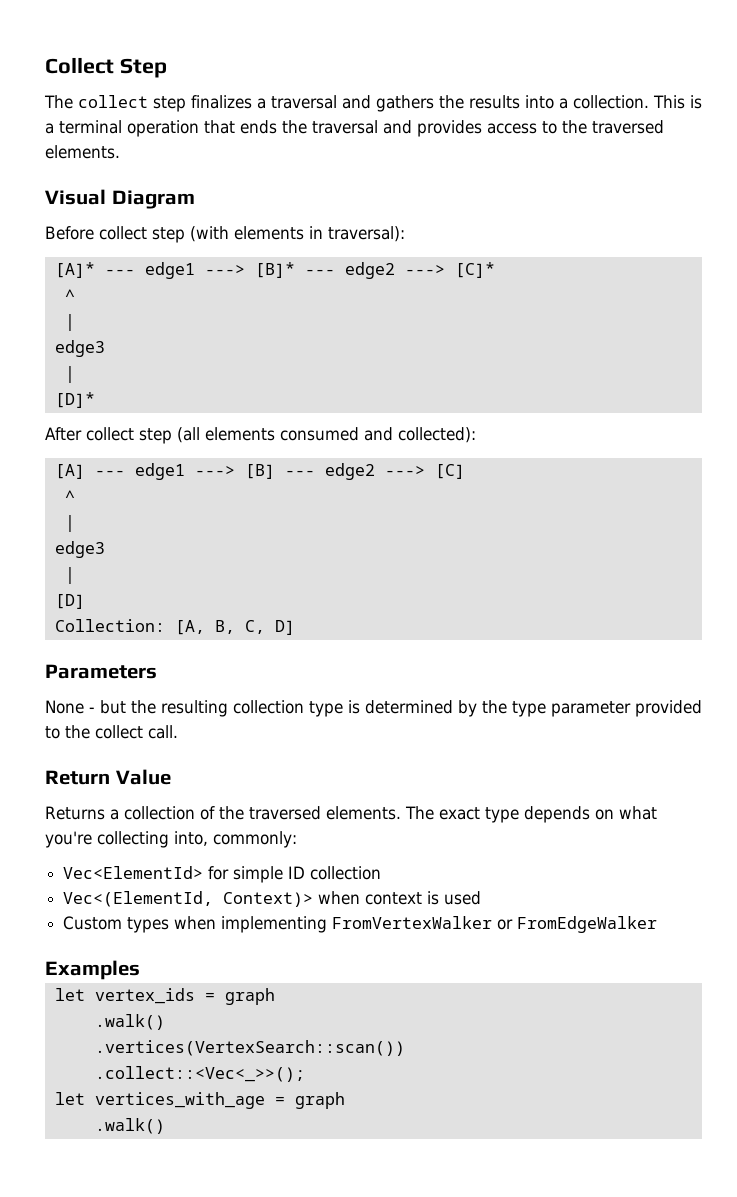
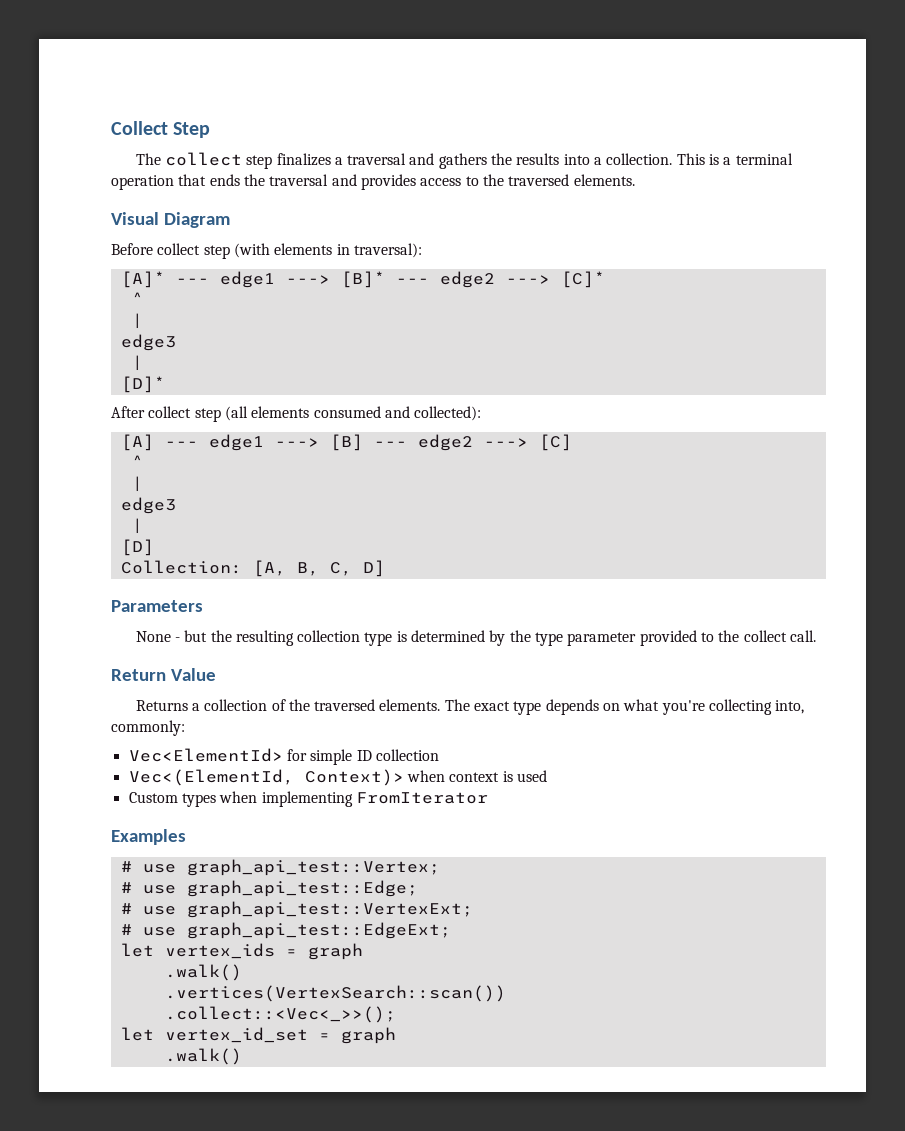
- Custom types when implementing FromVertexWalker or FromEdgeWalker
+ Custom types when implementing FromIterator
  Examples
+ # use graph_api_test::Vertex;
+ # use graph_api_test::Edge;
+ # use graph_api_test::VertexExt;
+ # use graph_api_test::EdgeExt;
- let vertices_with_age = graph
+ let vertex_id_set = graph

